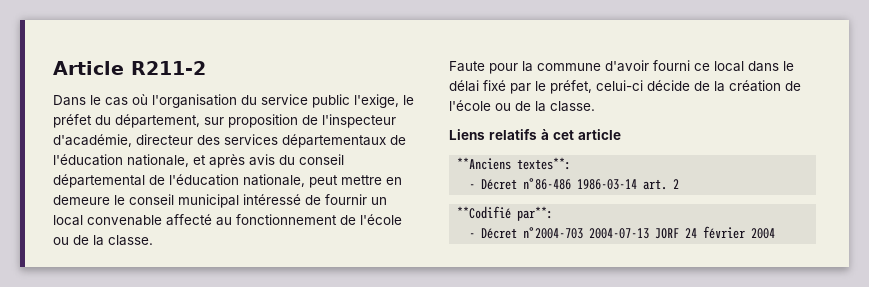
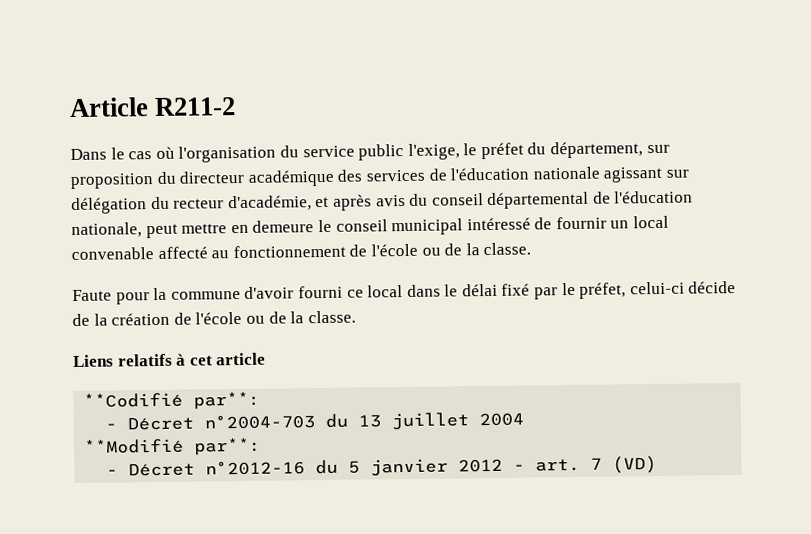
- Dans le cas où l'organisation du service public l'exige, le préfet du département, sur proposition de l'inspecteur d'académie, directeur des services départementaux de l'éducation nationale, et après avis du conseil départemental de l'éducation nationale, peut mettre en demeure le conseil municipal intéressé de fournir un local convenable affecté au fonctionnement de l'école ou de la classe.
+ Dans le cas où l'organisation du service public l'exige, le préfet du département, sur proposition du directeur académique des services de l'éducation nationale agissant sur délégation du recteur d'académie, et après avis du conseil départemental de l'éducation nationale, peut mettre en demeure le conseil municipal intéressé de fournir un local convenable affecté au fonctionnement de l'école ou de la classe.
- **Anciens textes**:
- - Décret n°86-486 1986-03-14 art. 2
- - Décret n°2004-703 2004-07-13 JORF 24 février 2004
+ - Décret n°2004-703 du 13 juillet 2004
+ **Modifié par**:
+ - Décret n°2012-16 du 5 janvier 2012 - art. 7 (VD)

